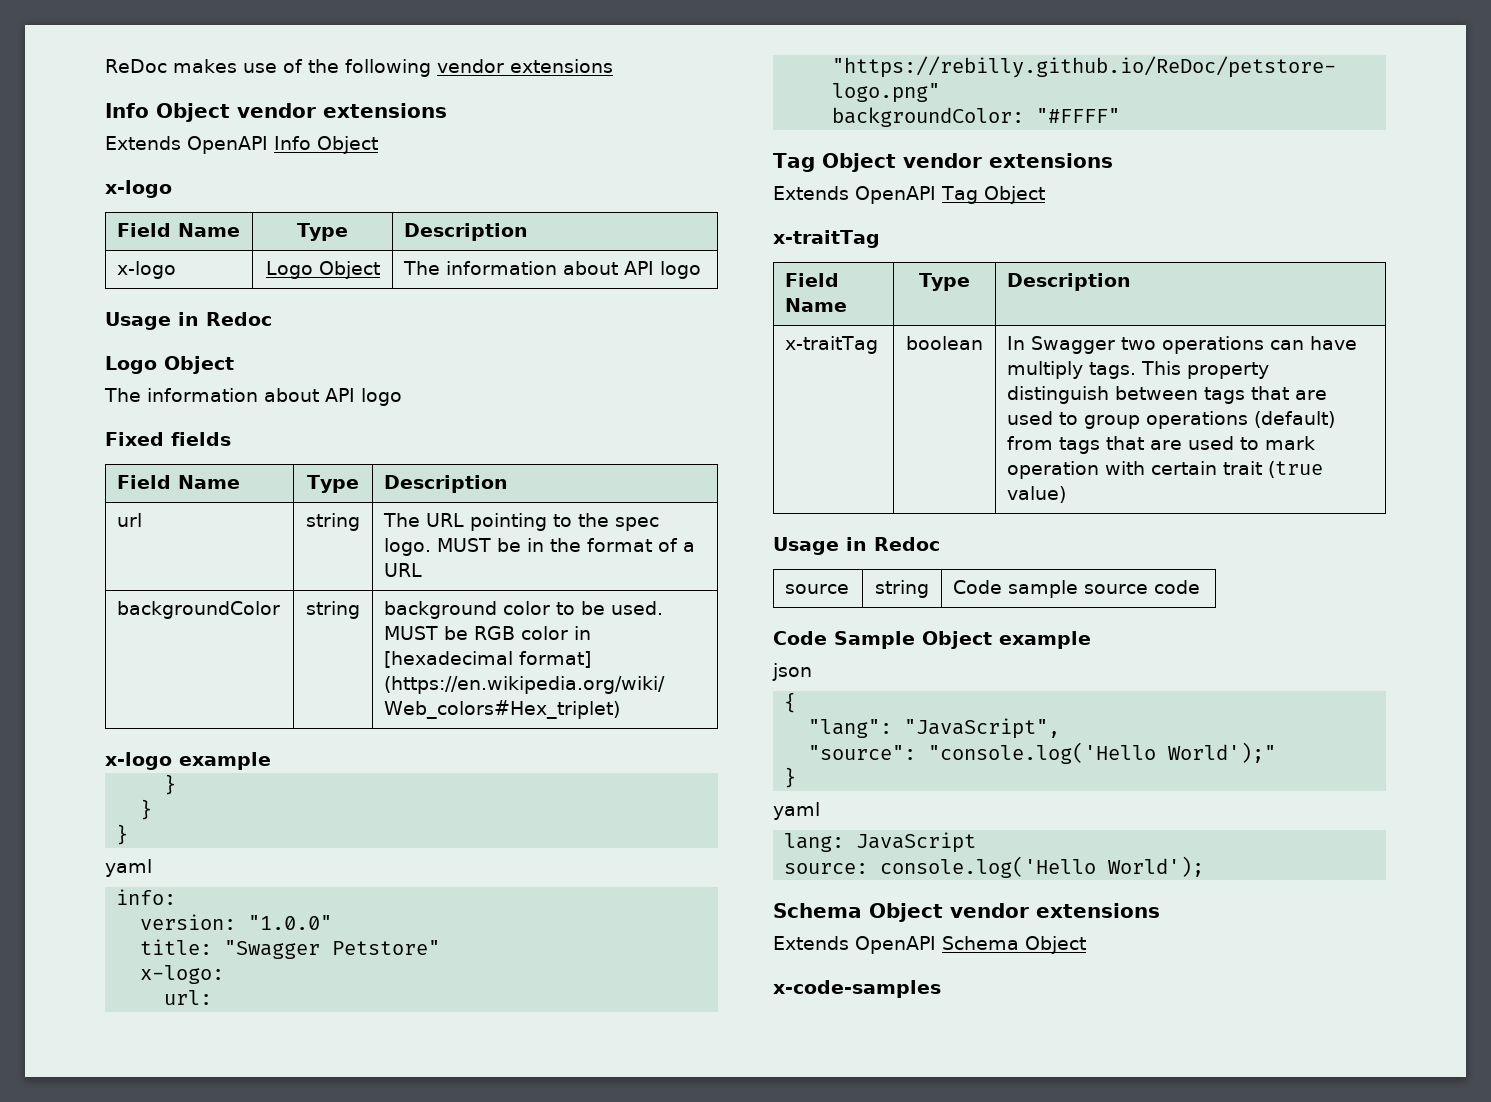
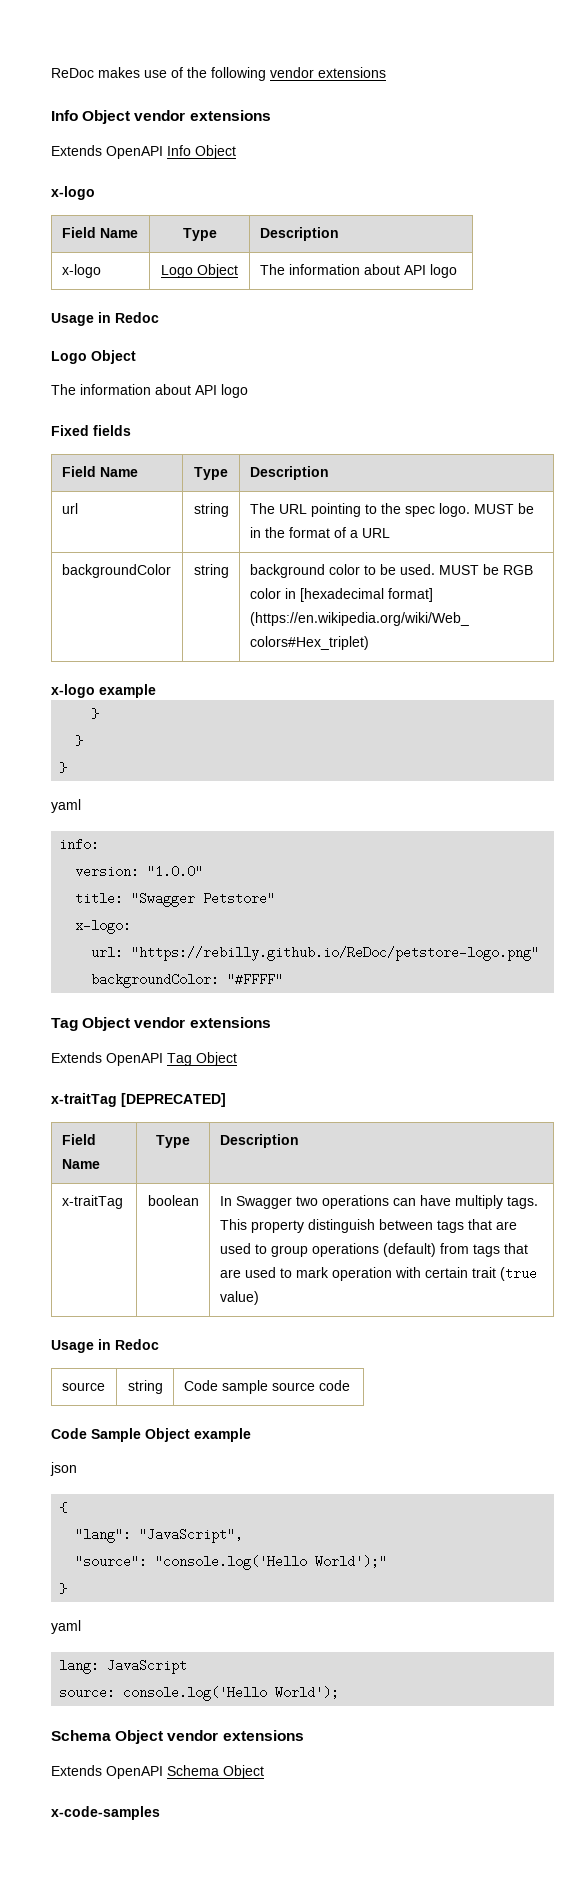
  Extends OpenAPI Tag Object
- x-traitTag
+ x-traitTag [DEPRECATED]

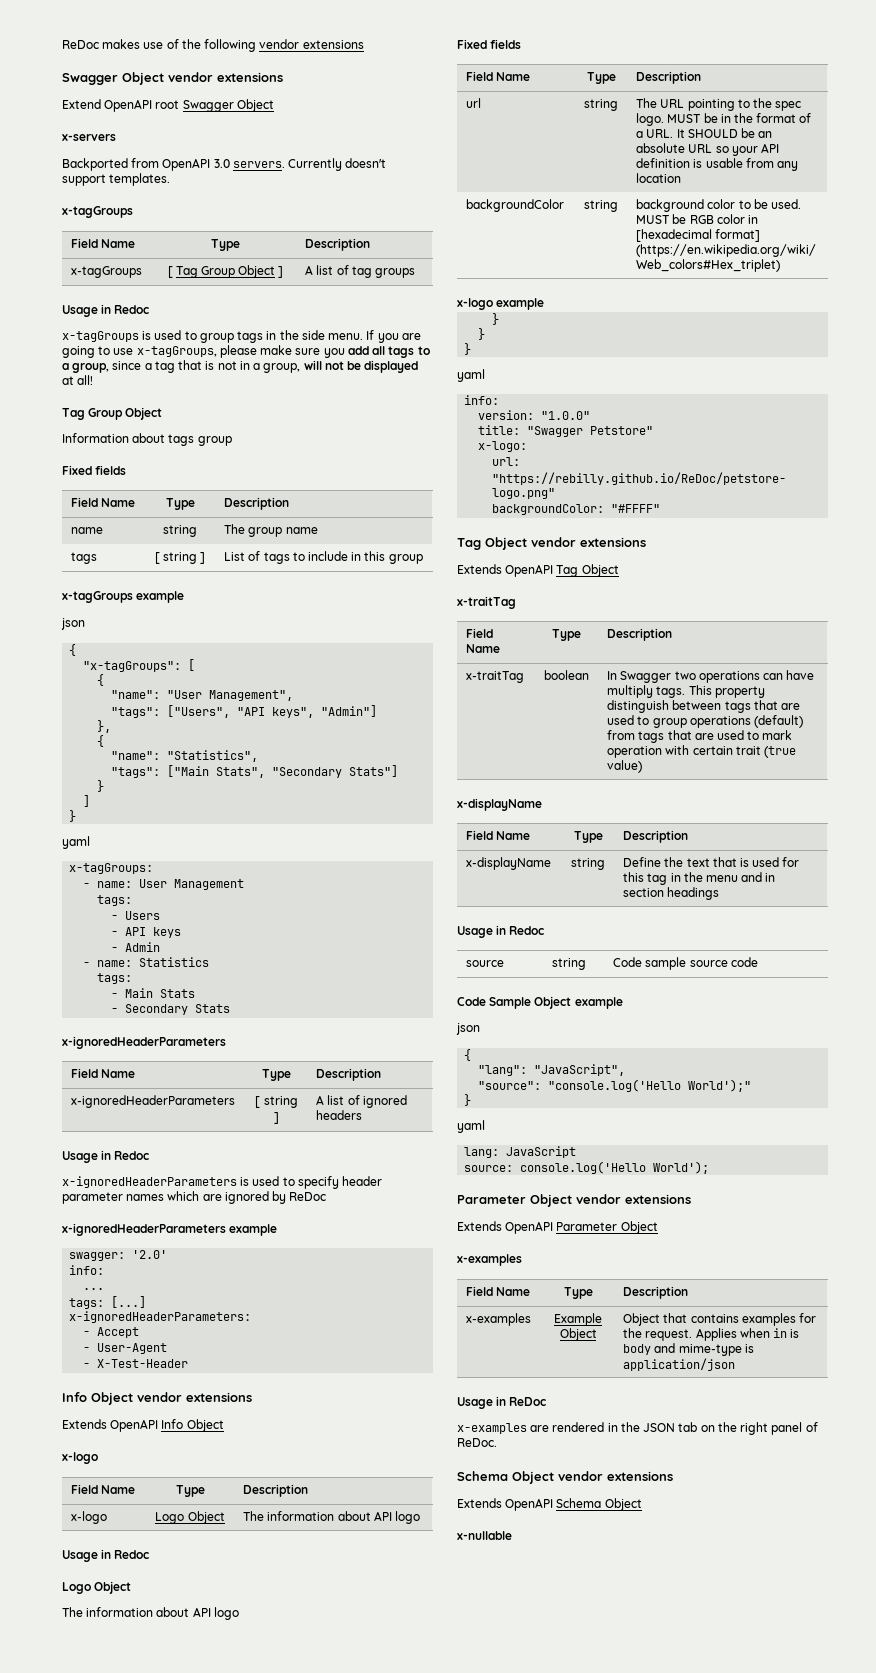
+ Swagger Object vendor extensions
+ Extend OpenAPI root Swagger Object
+ x-servers
+ Backported from OpenAPI 3.0 servers. Currently doesn't support templates.
+ x-tagGroups
+ Field Name | Type | Description
+ x-tagGroups | [ Tag Group Object ] | A list of tag groups
+ Usage in Redoc
+ x-tagGroups is used to group tags in the side menu. If you are going to use x-tagGroups, please make sure you add all tags to a group, since a tag that is not in a group, will not be displayed at all!
+ Tag Group Object
+ Information about tags group
+ Fixed fields
+ Field Name | Type | Description
+ name | string | The group name
+ tags | [ string ] | List of tags to include in this group
+ x-tagGroups example
+ json
+ {
+ "x-tagGroups": [
+ {
+ "name": "User Management",
+ "tags": ["Users", "API keys", "Admin"]
+ },
+ {
+ "name": "Statistics",
+ "tags": ["Main Stats", "Secondary Stats"]
+ }
+ ]
+ }
+ yaml
+ x-tagGroups:
+ - name: User Management
+ tags:
+ - Users
+ - API keys
+ - Admin
+ - name: Statistics
+ tags:
+ - Main Stats
+ - Secondary Stats
+ x-ignoredHeaderParameters
+ Field Name | Type | Description
+ x-ignoredHeaderParameters | [ string ] | A list of ignored headers
+ Usage in Redoc
+ x-ignoredHeaderParameters is used to specify header parameter names which are ignored by ReDoc
+ x-ignoredHeaderParameters example
+ swagger: '2.0'
+ info:
+ ...
+ tags: [...]
+ x-ignoredHeaderParameters:
+ - Accept
+ - User-Agent
+ - X-Test-Header
- url | string | The URL pointing to the spec logo. MUST be in the format of a URL
+ url | string | The URL pointing to the spec logo. MUST be in the format of a URL. It SHOULD be an absolute URL so your API definition is usable from any location
  Extends OpenAPI Tag Object
- x-traitTag [DEPRECATED]
+ x-traitTag
  x-traitTag | boolean | In Swagger two operations can have multiply tags. This property distinguish between tags that are used to group operations (default) from tags that are used to mark operation with certain trait (true value)
+ x-displayName
+ Field Name | Type | Description
+ x-displayName | string | Define the text that is used for this tag in the menu and in section headings
+ Parameter Object vendor extensions
+ Extends OpenAPI Parameter Object
+ x-examples
+ Field Name | Type | Description
+ x-examples | Example Object | Object that contains examples for the request. Applies when in is body and mime-type is application/json
+ Usage in ReDoc
+ x-examples are rendered in the JSON tab on the right panel of ReDoc.
- x-code-samples
+ x-nullable

